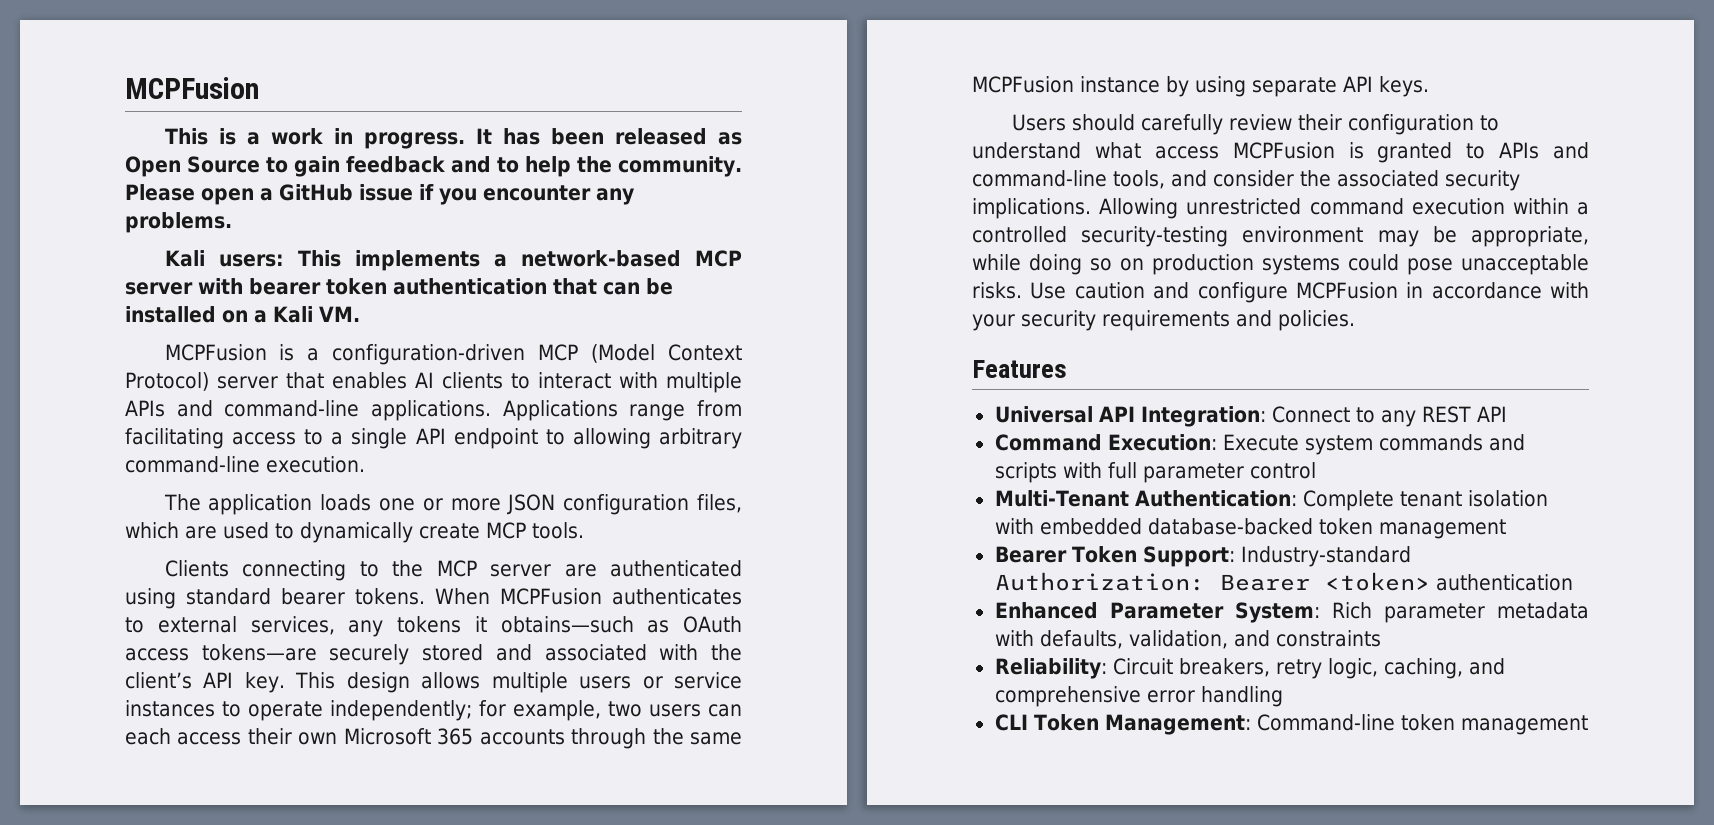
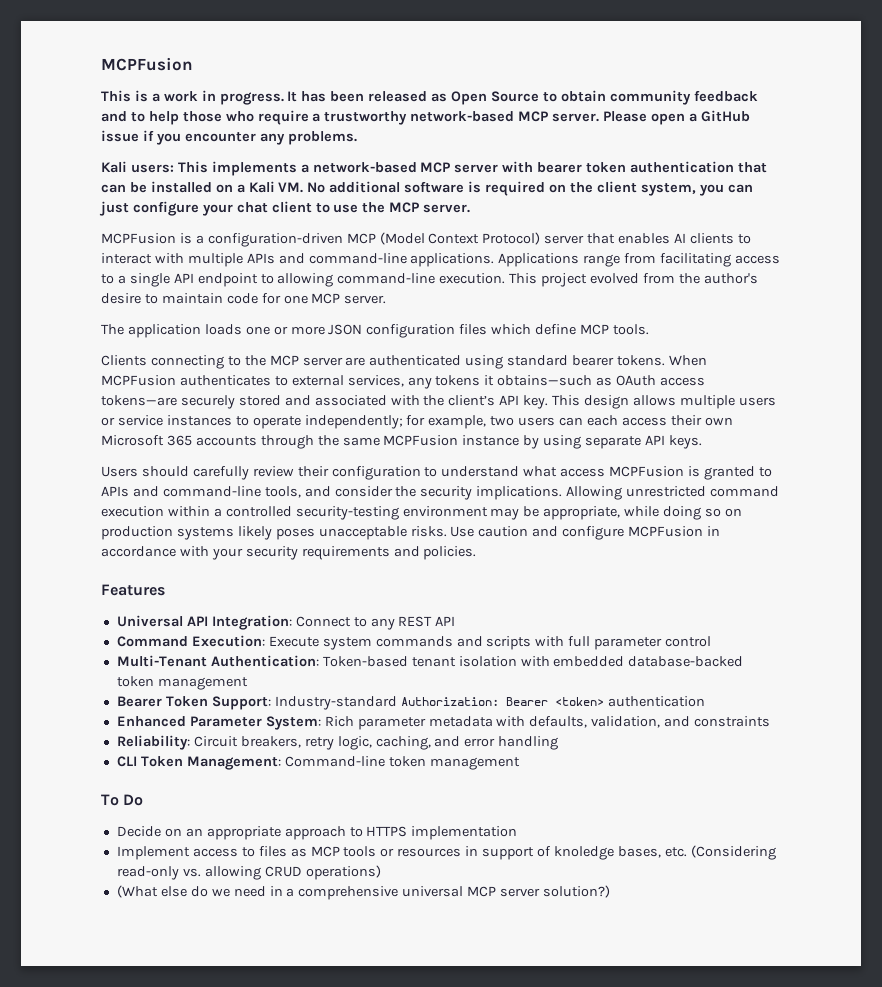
- It has been released as Open Source to gain feedback and to help the community.
+ It has been released as Open Source to obtain community feedback and to help those who require a trustworthy network-based MCP server.
- Kali users: This implements a network-based MCP server with bearer token authentication that can be installed on a Kali VM.
+ Kali users: This implements a network-based MCP server with bearer token authentication that can be installed on a Kali VM. No additional software is required on the client system, you can just configure your chat client to use the MCP server.
- Applications range from facilitating access to a single API endpoint to allowing arbitrary command-line execution.
+ Applications range from facilitating access to a single API endpoint to allowing command-line execution. This project evolved from the author's desire to maintain code for one MCP server.
- The application loads one or more JSON configuration files, which are used to dynamically create MCP tools.
+ The application loads one or more JSON configuration files which define MCP tools.
- Users should carefully review their configuration to understand what access MCPFusion is granted to APIs and command-line tools, and consider the associated security implications.
+ Users should carefully review their configuration to understand what access MCPFusion is granted to APIs and command-line tools, and consider the security implications.
- Allowing unrestricted command execution within a controlled security-testing environment may be appropriate, while doing so on production systems could pose unacceptable risks.
+ Allowing unrestricted command execution within a controlled security-testing environment may be appropriate, while doing so on production systems likely poses unacceptable risks.
- Multi-Tenant Authentication: Complete tenant isolation with embedded database-backed token management
+ Multi-Tenant Authentication: Token-based tenant isolation with embedded database-backed token management
- Reliability: Circuit breakers, retry logic, caching, and comprehensive error handling
+ Reliability: Circuit breakers, retry logic, caching, and error handling
+ To Do
+ Decide on an appropriate approach to HTTPS implementation
+ Implement access to files as MCP tools or resources in support of knoledge bases, etc. (Considering read-only vs. allowing CRUD operations)
+ (What else do we need in a comprehensive universal MCP server solution?)

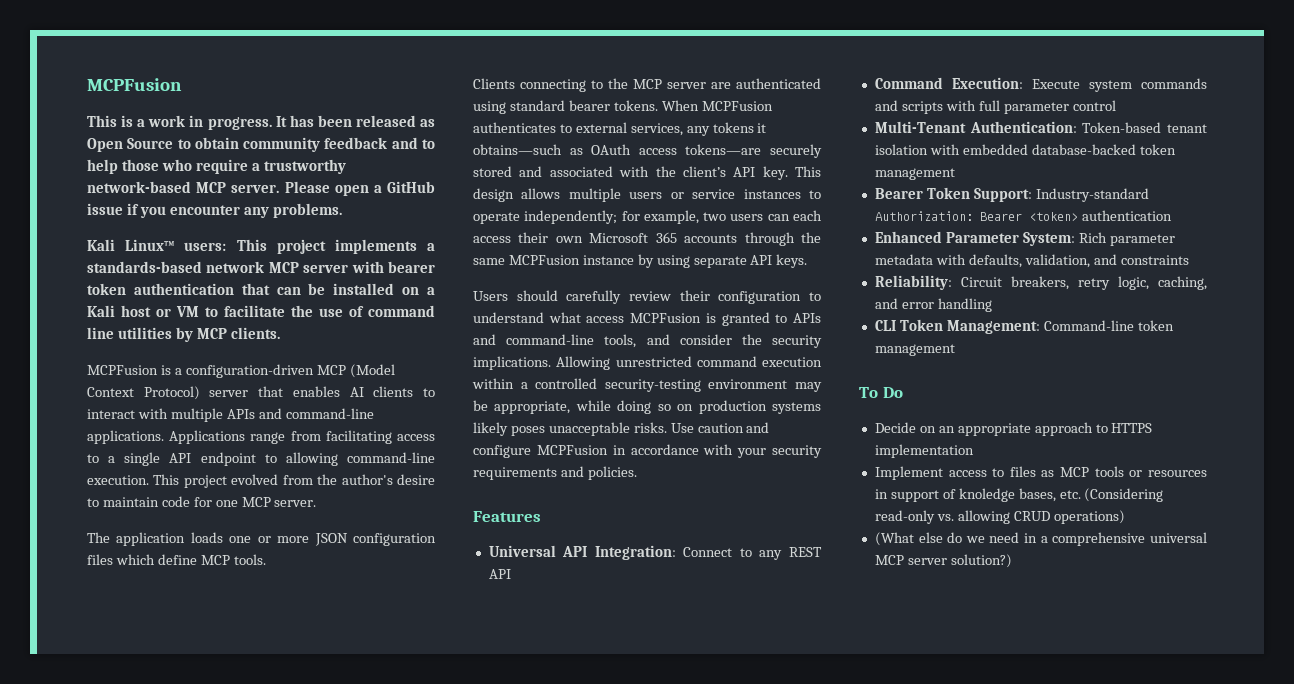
- Kali users: This implements a network-based MCP server with bearer token authentication that can be installed on a Kali VM. No additional software is required on the client system, you can just configure your chat client to use the MCP server.
+ Kali Linux™ users: This project implements a standards-based network MCP server with bearer token authentication that can be installed on a Kali host or VM to facilitate the use of command line utilities by MCP clients.

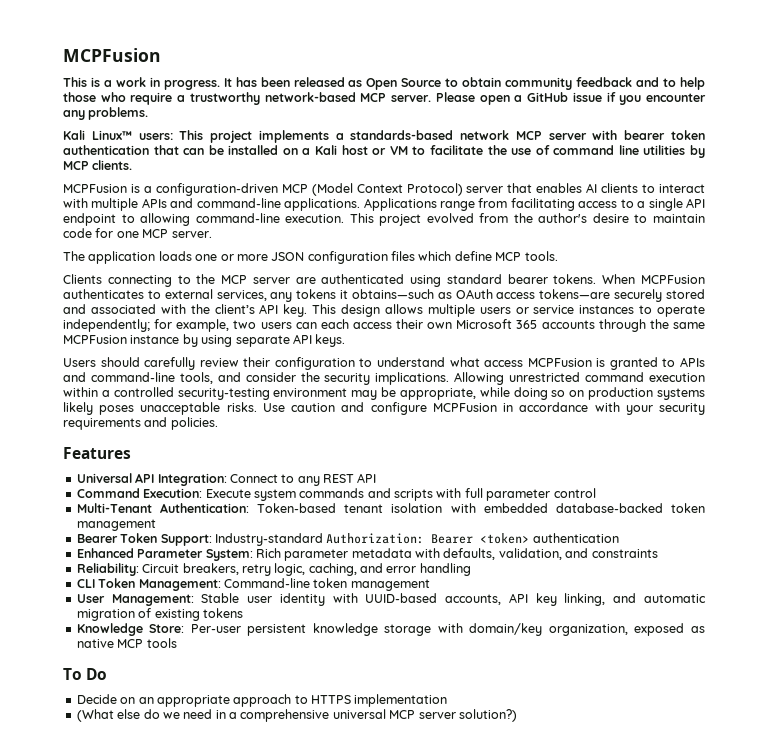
+ User Management: Stable user identity with UUID-based accounts, API key linking, and automatic migration of existing tokens
+ Knowledge Store: Per-user persistent knowledge storage with domain/key organization, exposed as native MCP tools
- Implement access to files as MCP tools or resources in support of knoledge bases, etc. (Considering read-only vs. allowing CRUD operations)

